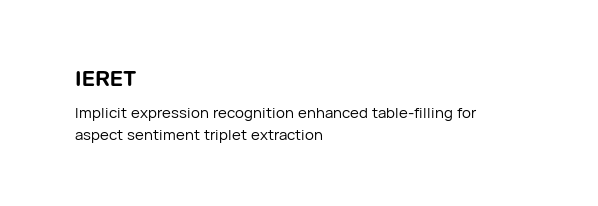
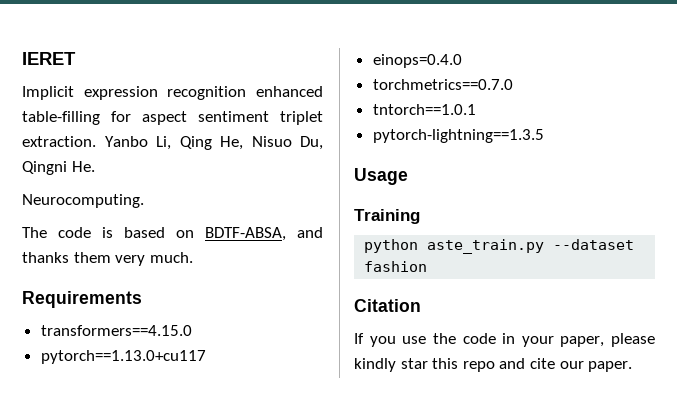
- Implicit expression recognition enhanced table-filling for aspect sentiment triplet extraction
+ Implicit expression recognition enhanced table-filling for aspect sentiment triplet extraction. Yanbo Li, Qing He, Nisuo Du, Qingni He.
+ Neurocomputing.
+ The code is based on BDTF-ABSA, and thanks them very much.
+ Requirements
+ transformers==4.15.0
+ pytorch==1.13.0+cu117
+ einops=0.4.0
+ torchmetrics==0.7.0
+ tntorch==1.0.1
+ pytorch-lightning==1.3.5
+ Usage
+ Training
+ python aste_train.py --dataset fashion
+ Citation
+ If you use the code in your paper, please kindly star this repo and cite our paper.

